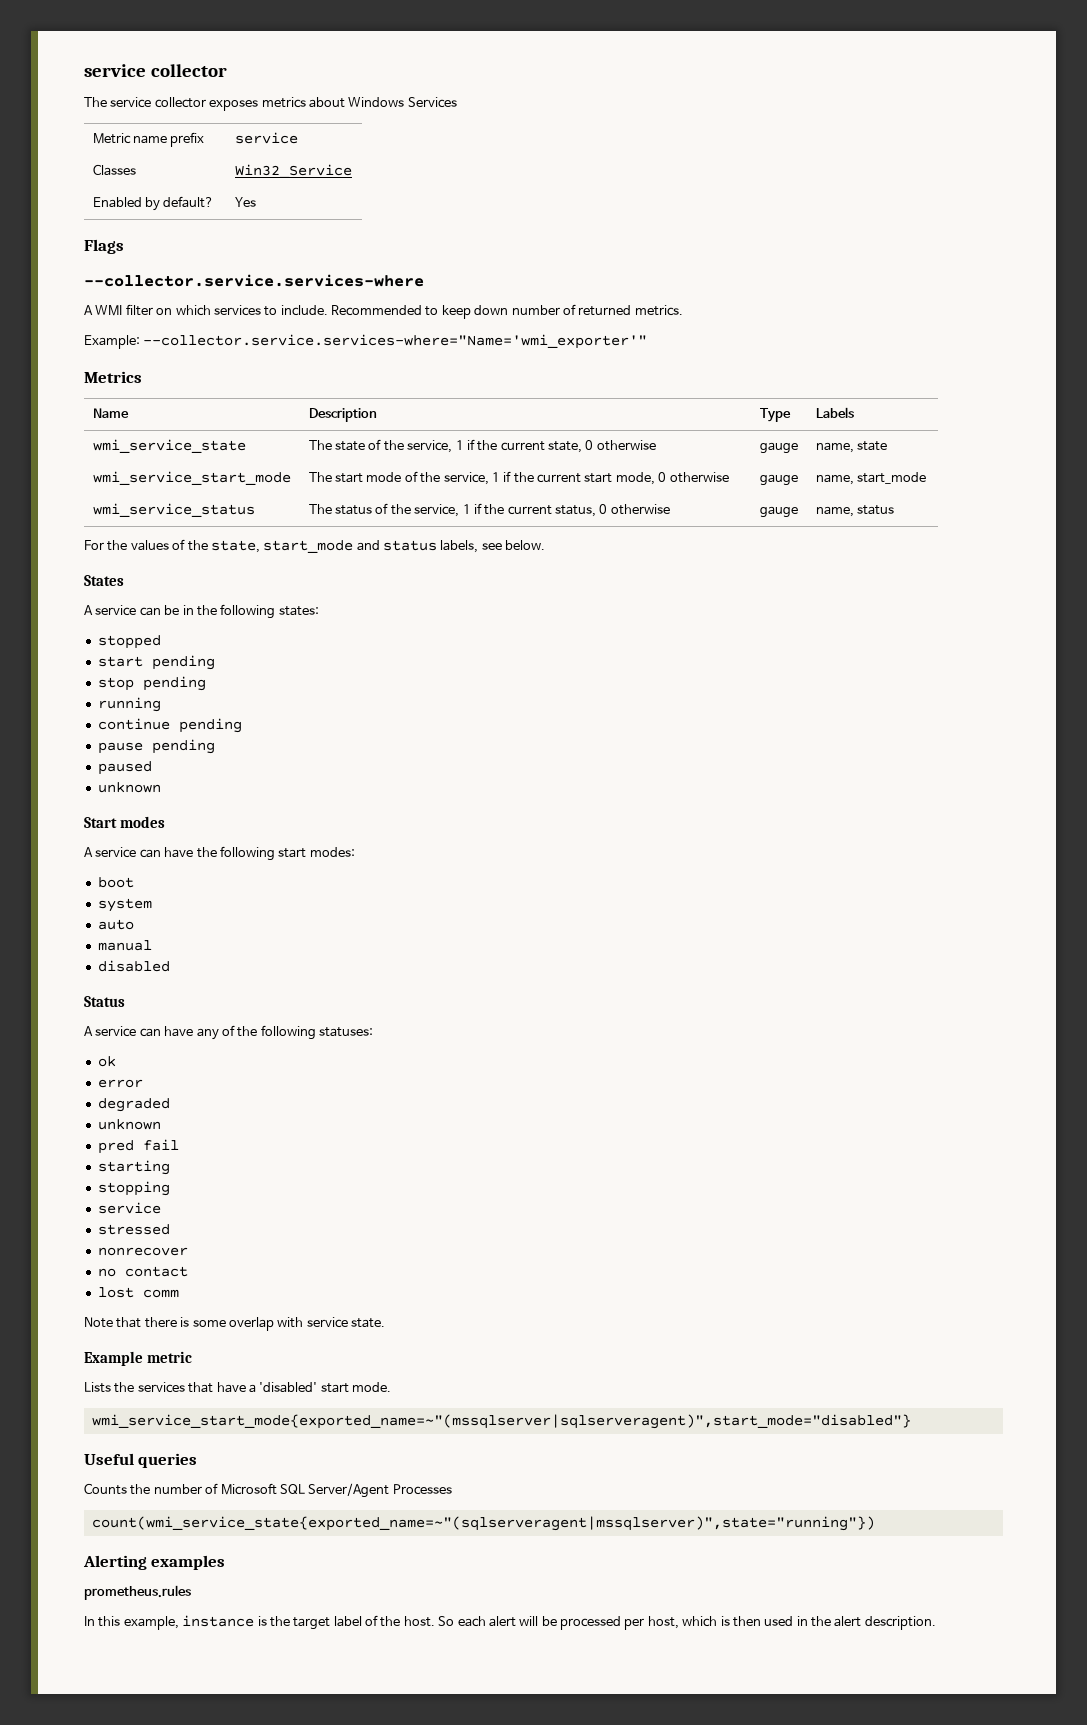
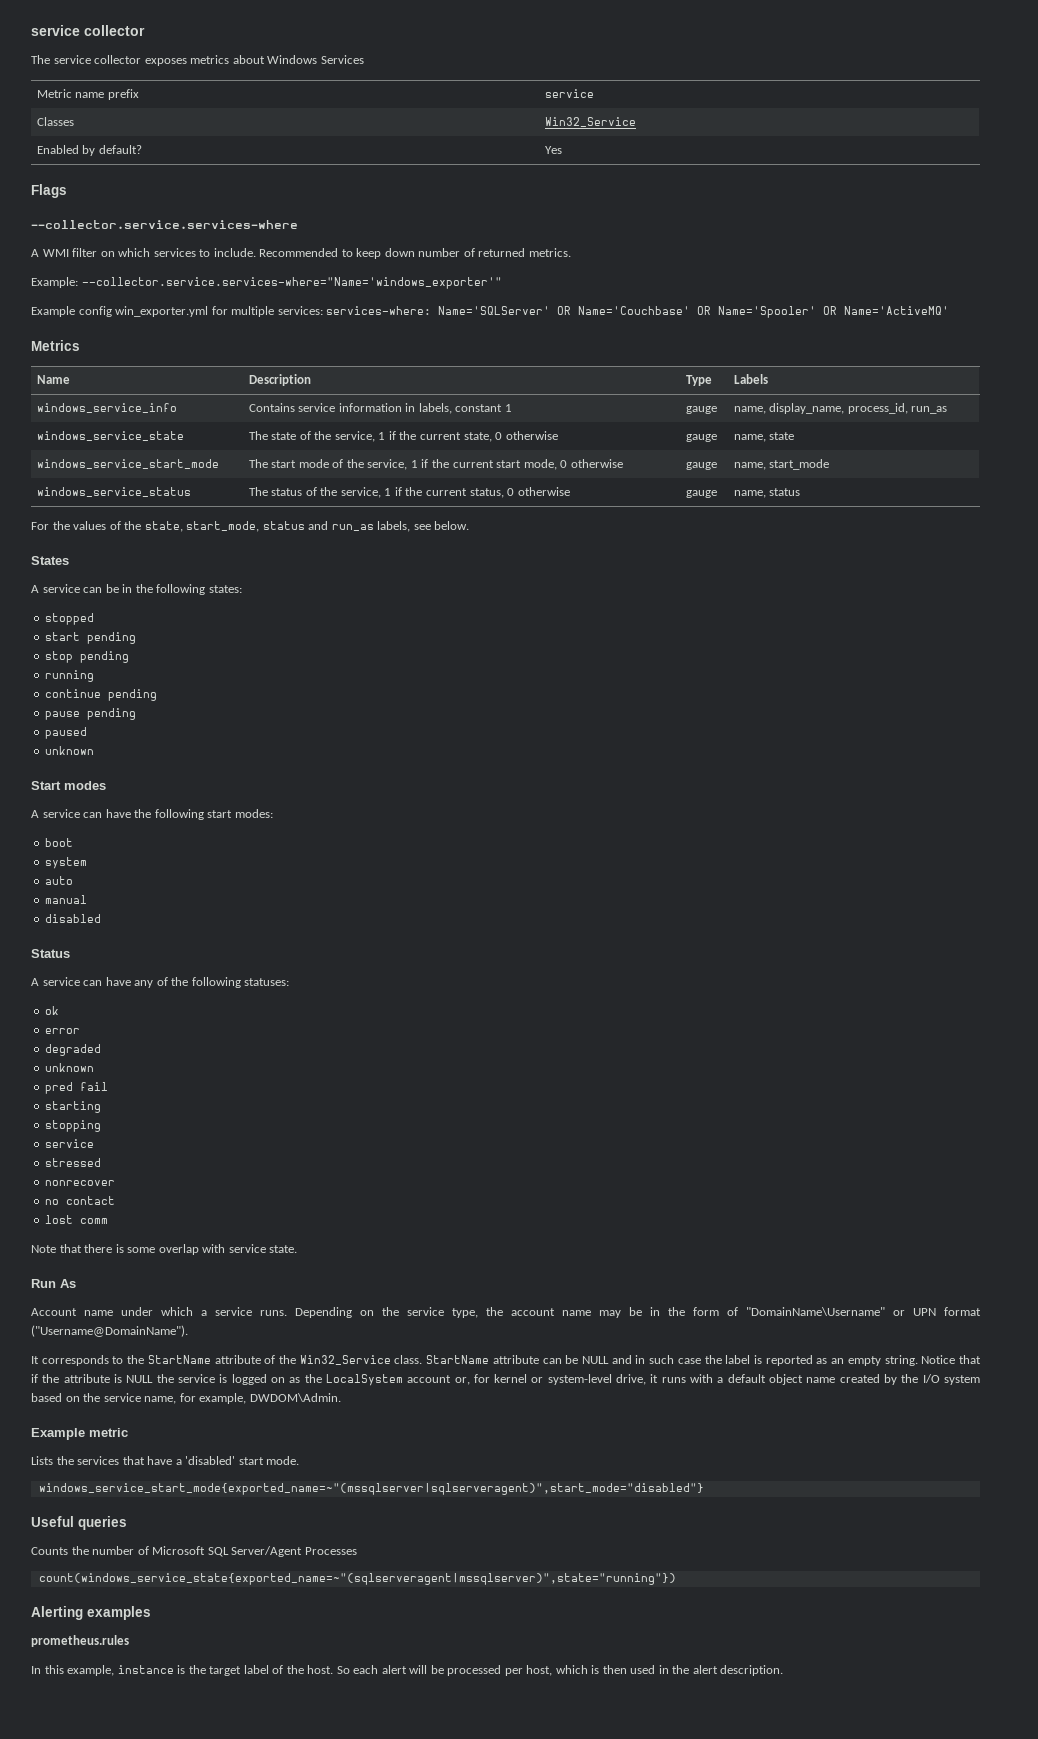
- Example: --collector.service.services-where="Name='wmi_exporter'"
+ Example: --collector.service.services-where="Name='windows_exporter'"
+ Example config win_exporter.yml for multiple services: services-where: Name='SQLServer' OR Name='Couchbase' OR Name='Spooler' OR Name='ActiveMQ'
- wmi_service_state | The state of the service, 1 if the current state, 0 otherwise | gauge | name, state
+ windows_service_info | Contains service information in labels, constant 1 | gauge | name, display_name, process_id, run_as
+ windows_service_state | The state of the service, 1 if the current state, 0 otherwise | gauge | name, state
- wmi_service_start_mode | The start mode of the service, 1 if the current start mode, 0 otherwise | gauge | name, start_mode
+ windows_service_start_mode | The start mode of the service, 1 if the current start mode, 0 otherwise | gauge | name, start_mode
- wmi_service_status | The status of the service, 1 if the current status, 0 otherwise | gauge | name, status
+ windows_service_status | The status of the service, 1 if the current status, 0 otherwise | gauge | name, status
- For the values of the state, start_mode and status labels, see below.
+ For the values of the state, start_mode, status and run_as labels, see below.
+ Run As
+ Account name under which a service runs. Depending on the service type, the account name may be in the form of "DomainName\Username" or UPN format ("Username@DomainName").
+ It corresponds to the StartName attribute of the Win32_Service class. StartName attribute can be NULL and in such case the label is reported as an empty string. Notice that if the attribute is NULL the service is logged on as the LocalSystem account or, for kernel or system-level drive, it runs with a default object name created by the I/O system based on the service name, for example, DWDOM\Admin.
- wmi_service_start_mode{exported_name=~"(mssqlserver|sqlserveragent)",start_mode="disabled"}
+ windows_service_start_mode{exported_name=~"(mssqlserver|sqlserveragent)",start_mode="disabled"}
- count(wmi_service_state{exported_name=~"(sqlserveragent|mssqlserver)",state="running"})
+ count(windows_service_state{exported_name=~"(sqlserveragent|mssqlserver)",state="running"})

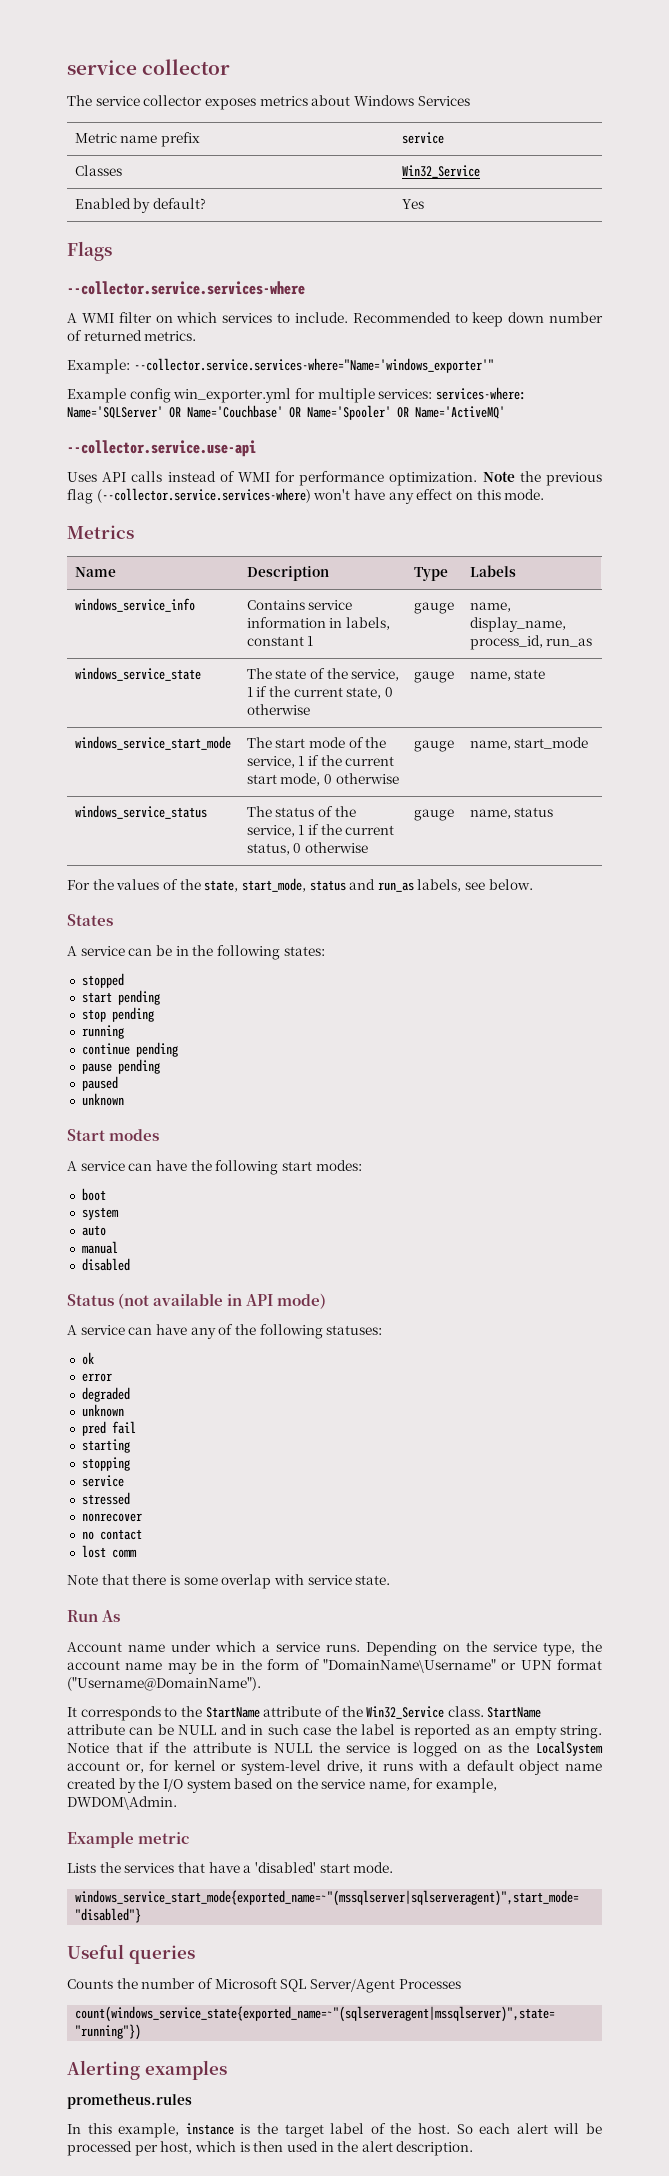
+ --collector.service.use-api
+ Uses API calls instead of WMI for performance optimization. Note the previous flag (--collector.service.services-where) won't have any effect on this mode.
- Status
+ Status (not available in API mode)

